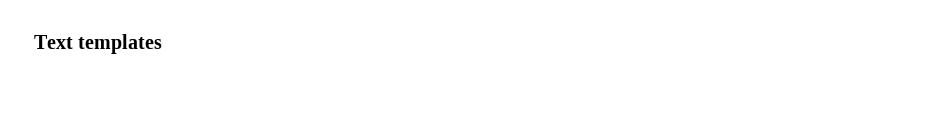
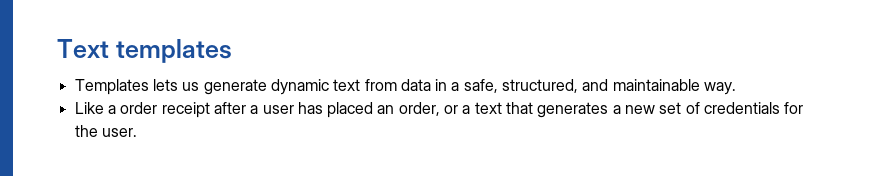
+ Templates lets us generate dynamic text from data in a safe, structured, and maintainable way.
+ Like a order receipt after a user has placed an order, or a text that generates a new set of credentials for the user.

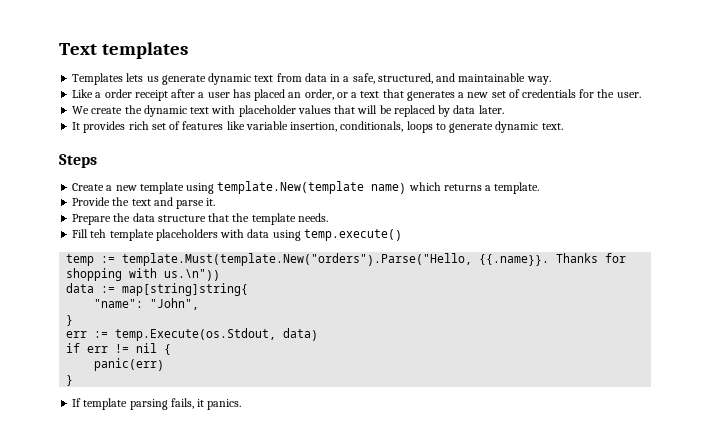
+ We create the dynamic text with placeholder values that will be replaced by data later.
+ It provides rich set of features like variable insertion, conditionals, loops to generate dynamic text.
+ Steps
+ Create a new template using template.New(template name) which returns a template.
+ Provide the text and parse it.
+ Prepare the data structure that the template needs.
+ Fill teh template placeholders with data using temp.execute()
+ temp := template.Must(template.New("orders").Parse("Hello, {{.name}}. Thanks for shopping with us.\n"))
+ data := map[string]string{
+ "name": "John",
+ }
+ err := temp.Execute(os.Stdout, data)
+ if err != nil {
+ panic(err)
+ }
+ If template parsing fails, it panics.

